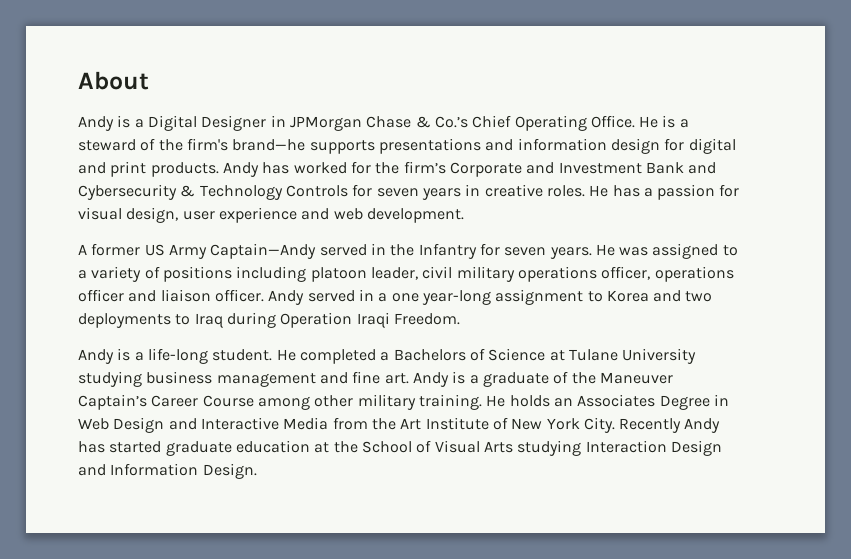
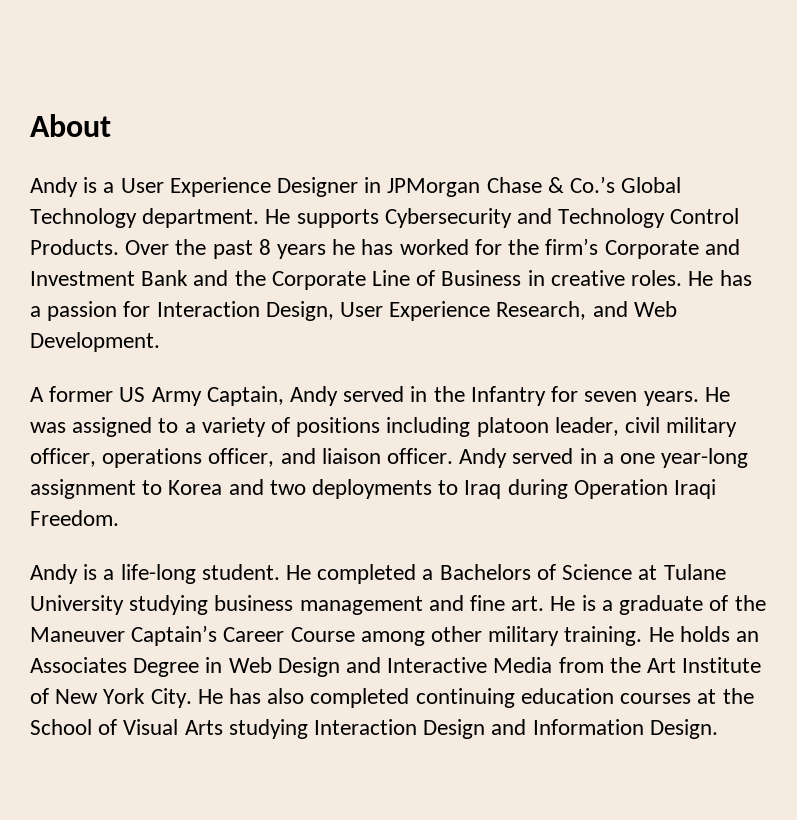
- Andy is a Digital Designer in JPMorgan Chase & Co.’s Chief Operating Office. He is a steward of the firm's brand—he supports presentations and information design for digital and print products. Andy has worked for the firm’s Corporate and Investment Bank and Cybersecurity & Technology Controls for seven years in creative roles.
+ Andy is a User Experience Designer in JPMorgan Chase & Co.’s Global Technology department. He supports Cybersecurity and Technology Control Products. Over the past 8 years he has worked for the firm’s Corporate and Investment Bank and the Corporate Line of Business in creative roles.
- He has a passion for visual design, user experience and web development.
+ He has a passion for Interaction Design, User Experience Research, and Web Development.
- A former US Army Captain—Andy served in the Infantry for seven years.
+ A former US Army Captain, Andy served in the Infantry for seven years.
- He was assigned to a variety of positions including platoon leader, civil military operations officer, operations officer and liaison officer.
+ He was assigned to a variety of positions including platoon leader, civil military officer, operations officer, and liaison officer.
- He completed a Bachelors of Science at Tulane University studying business management and fine art. Andy is a graduate of the Maneuver Captain’s Career Course among other military training.
+ He completed a Bachelors of Science at Tulane University studying business management and fine art. He is a graduate of the Maneuver Captain’s Career Course among other military training.
- Recently Andy has started graduate education at the School of Visual Arts studying Interaction Design and Information Design.
+ He has also completed continuing education courses at the School of Visual Arts studying Interaction Design and Information Design.

